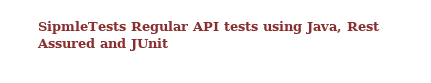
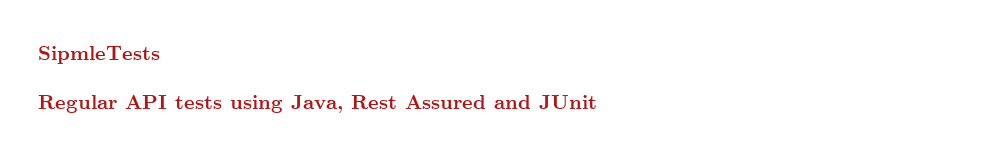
- SipmleTests Regular API tests using Java, Rest Assured and JUnit
+ SipmleTests
+ Regular API tests using Java, Rest Assured and JUnit

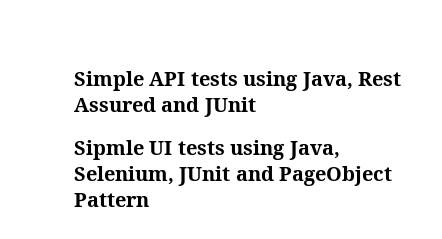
- SipmleTests
- Regular API tests using Java, Rest Assured and JUnit
+ Simple API tests using Java, Rest Assured and JUnit
+ Sipmle UI tests using Java, Selenium, JUnit and PageObject Pattern

